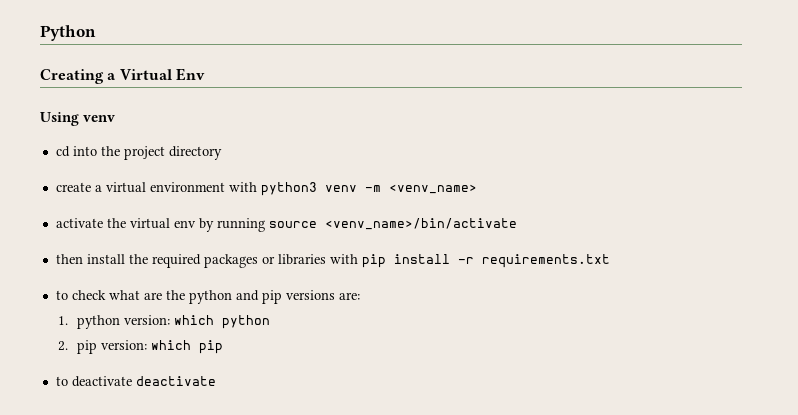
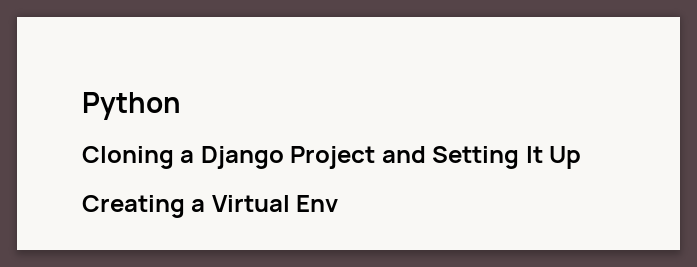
+ Cloning a Django Project and Setting It Up
  Creating a Virtual Env
- Using venv
- cd into the project directory
- create a virtual environment with python3 venv -m <venv_name>
- activate the virtual env by running source <venv_name>/bin/activate
- then install the required packages or libraries with pip install -r requirements.txt
- to check what are the python and pip versions are:
- 1. python version: which python
- 2. pip version: which pip
- to deactivate deactivate

